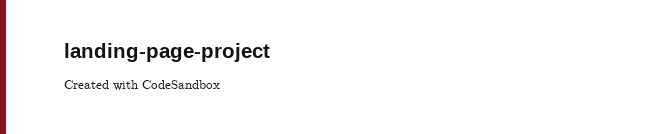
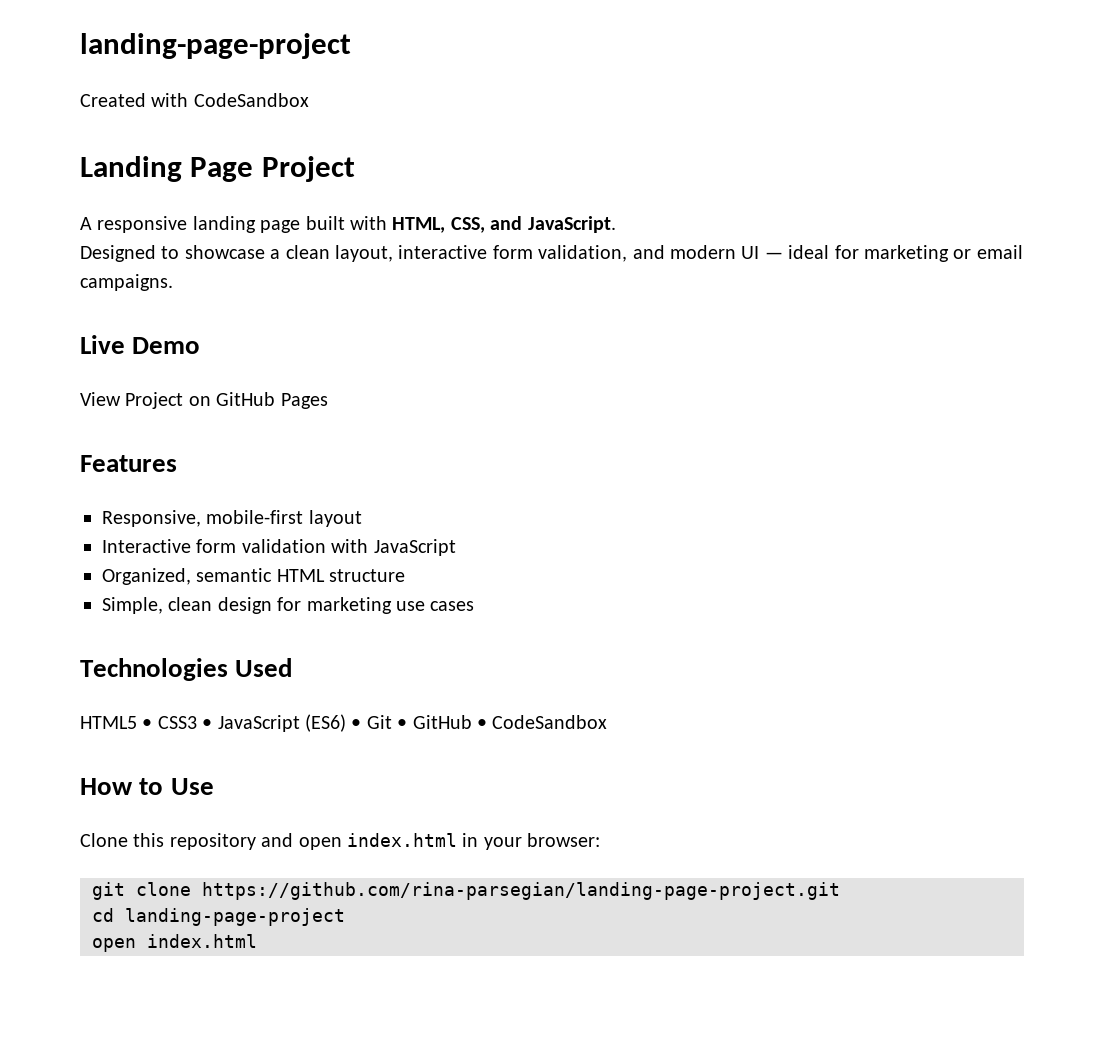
+ Landing Page Project
+ A responsive landing page built with HTML, CSS, and JavaScript.
+ Designed to showcase a clean layout, interactive form validation, and modern UI — ideal for marketing or email campaigns.
+ Live Demo
+ View Project on GitHub Pages
+ Features
+ Responsive, mobile-first layout
+ Interactive form validation with JavaScript
+ Organized, semantic HTML structure
+ Simple, clean design for marketing use cases
+ Technologies Used
+ HTML5 • CSS3 • JavaScript (ES6) • Git • GitHub • CodeSandbox
+ How to Use
+ Clone this repository and open index.html in your browser:
+ git clone https://github.com/rina-parsegian/landing-page-project.git
+ cd landing-page-project
+ open index.html

